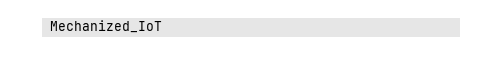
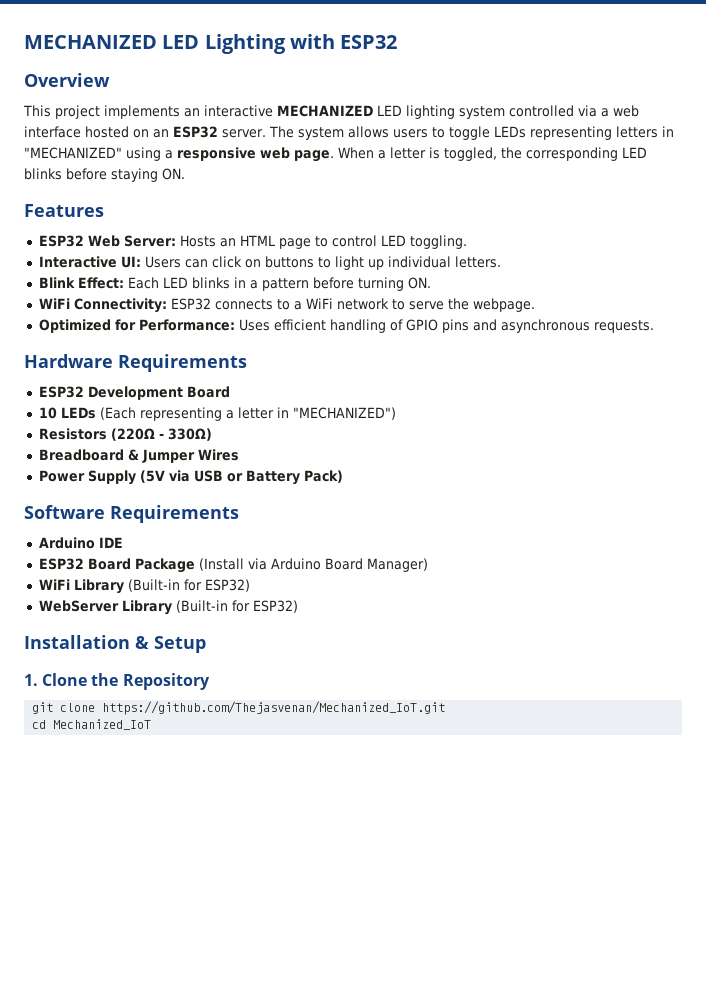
- Mechanized_IoT
+ MECHANIZED LED Lighting with ESP32
+ Overview
+ This project implements an interactive MECHANIZED LED lighting system controlled via a web interface hosted on an ESP32 server. The system allows users to toggle LEDs representing letters in "MECHANIZED" using a responsive web page. When a letter is toggled, the corresponding LED blinks before staying ON.
+ Features
+ ESP32 Web Server: Hosts an HTML page to control LED toggling.
+ Interactive UI: Users can click on buttons to light up individual letters.
+ Blink Effect: Each LED blinks in a pattern before turning ON.
+ WiFi Connectivity: ESP32 connects to a WiFi network to serve the webpage.
+ Optimized for Performance: Uses efficient handling of GPIO pins and asynchronous requests.
+ Hardware Requirements
+ ESP32 Development Board
+ 10 LEDs (Each representing a letter in "MECHANIZED")
+ Resistors (220Ω - 330Ω)
+ Breadboard & Jumper Wires
+ Power Supply (5V via USB or Battery Pack)
+ Software Requirements
+ Arduino IDE
+ ESP32 Board Package (Install via Arduino Board Manager)
+ WiFi Library (Built-in for ESP32)
+ WebServer Library (Built-in for ESP32)
+ Installation & Setup
+ 1. Clone the Repository
+ git clone https://github.com/Thejasvenan/Mechanized_IoT.git
+ cd Mechanized_IoT

